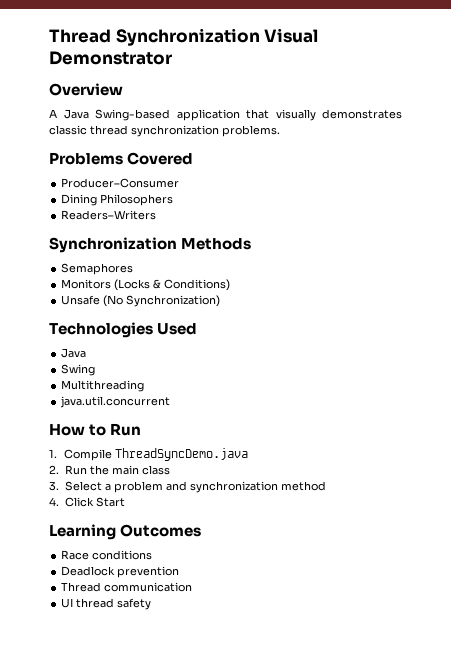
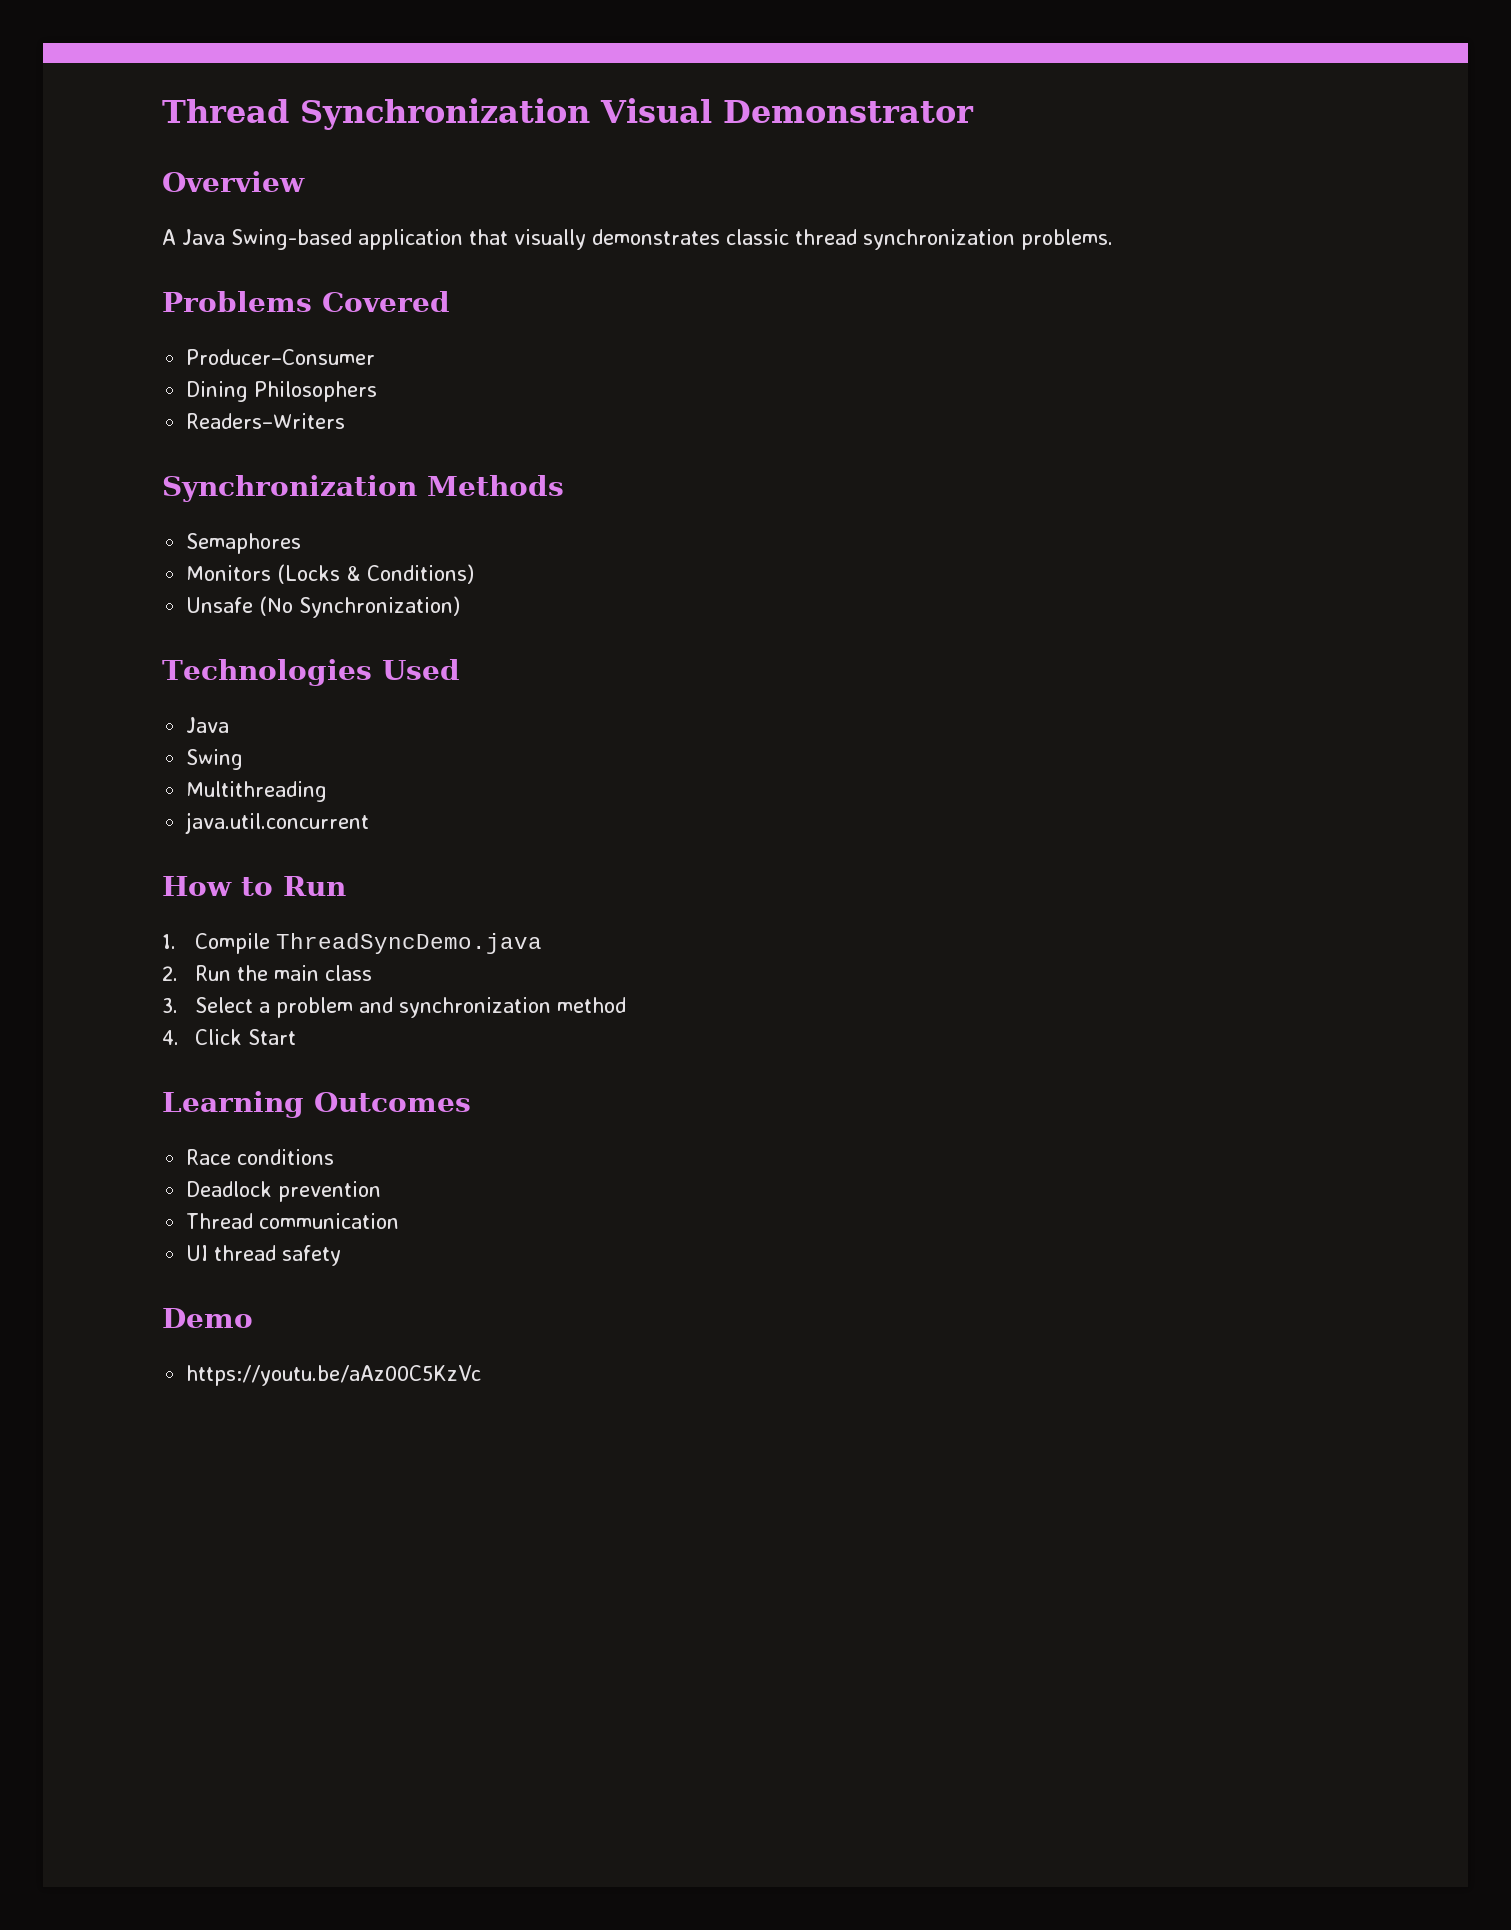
+ Demo
+ https://youtu.be/aAz00C5KzVc

